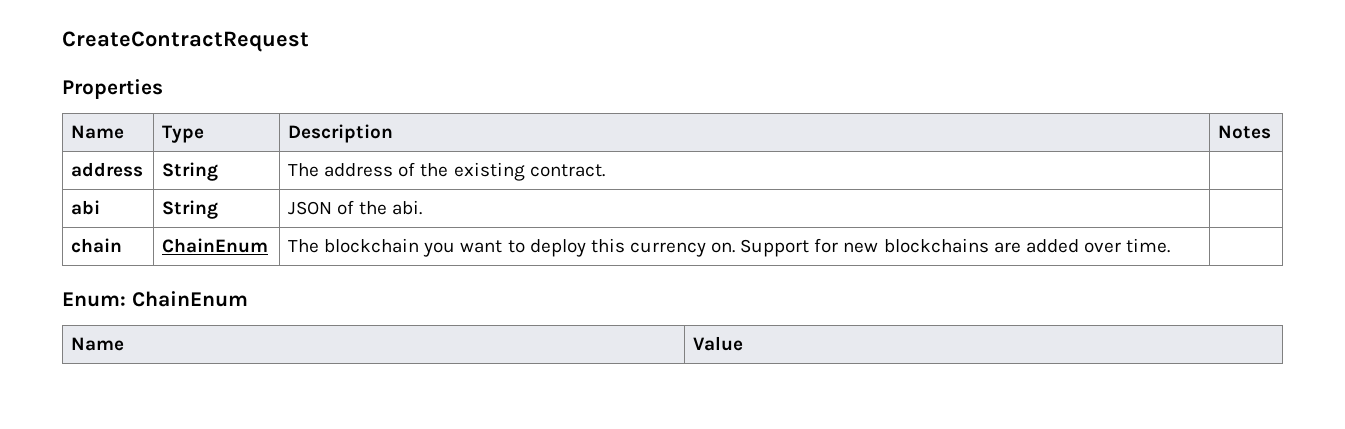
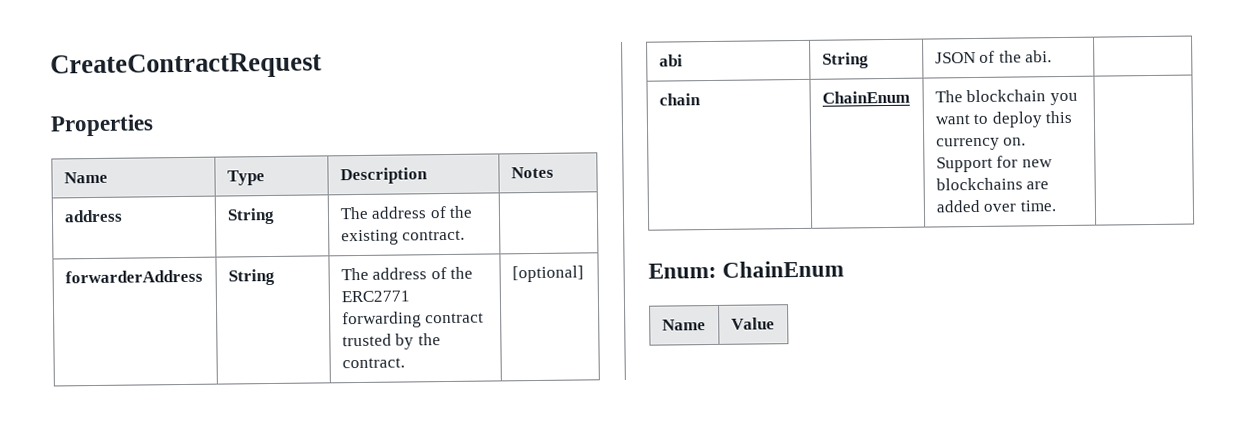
+ forwarderAddress | String | The address of the ERC2771 forwarding contract trusted by the contract. | [optional]

